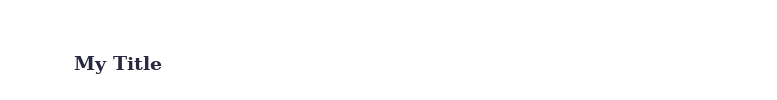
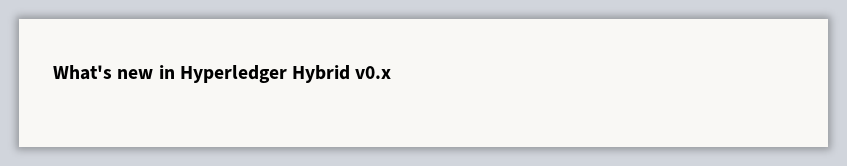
- My Title
+ What's new in Hyperledger Hybrid v0.x

